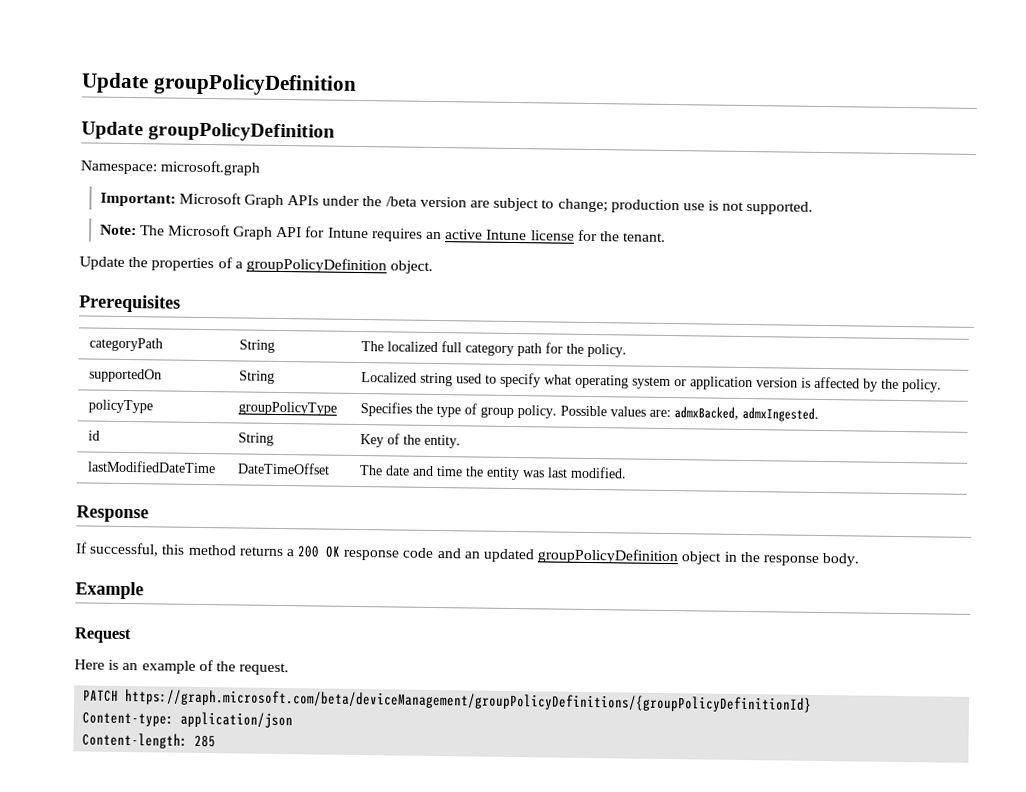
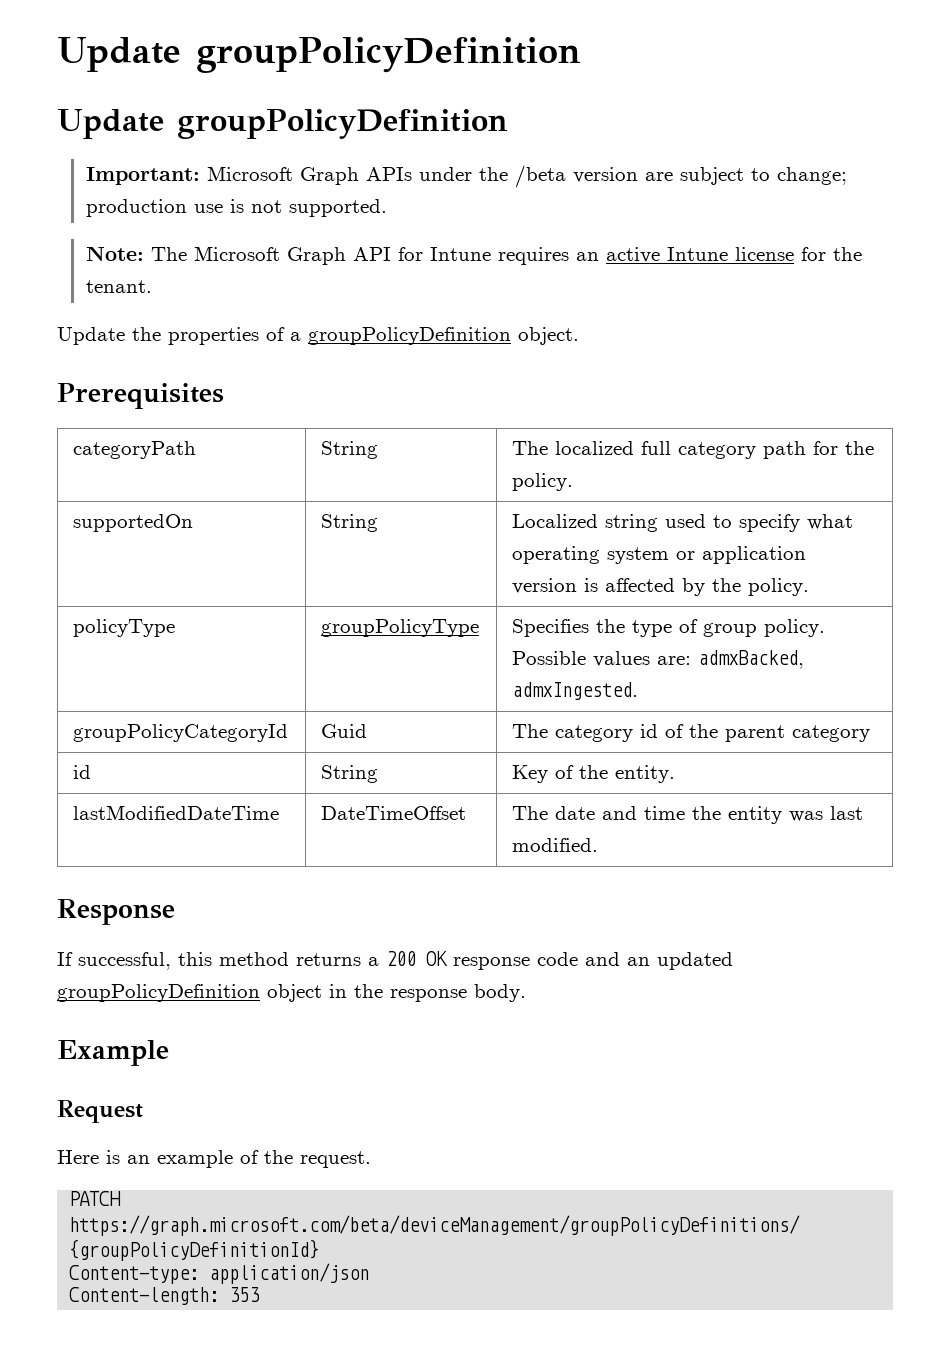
- Namespace: microsoft.graph
+ groupPolicyCategoryId | Guid | The category id of the parent category
- Content-length: 285
+ Content-length: 353

